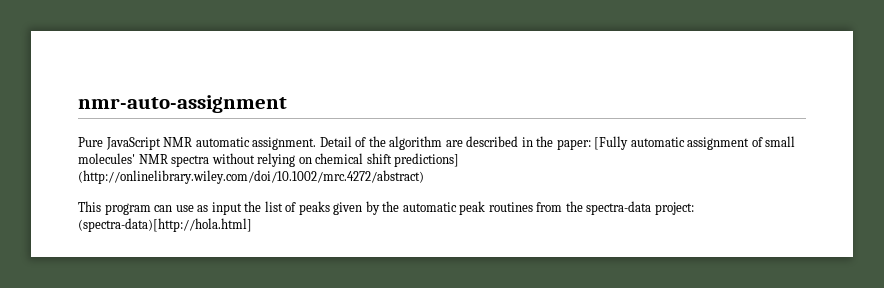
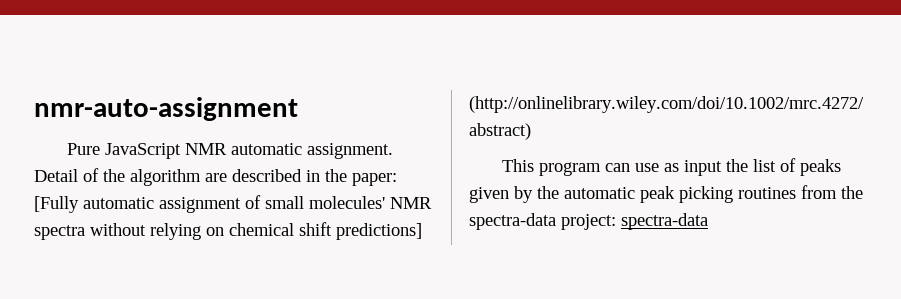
- This program can use as input the list of peaks given by the automatic peak routines from the spectra-data project: (spectra-data)[http://hola.html]
+ This program can use as input the list of peaks given by the automatic peak picking routines from the spectra-data project: spectra-data

